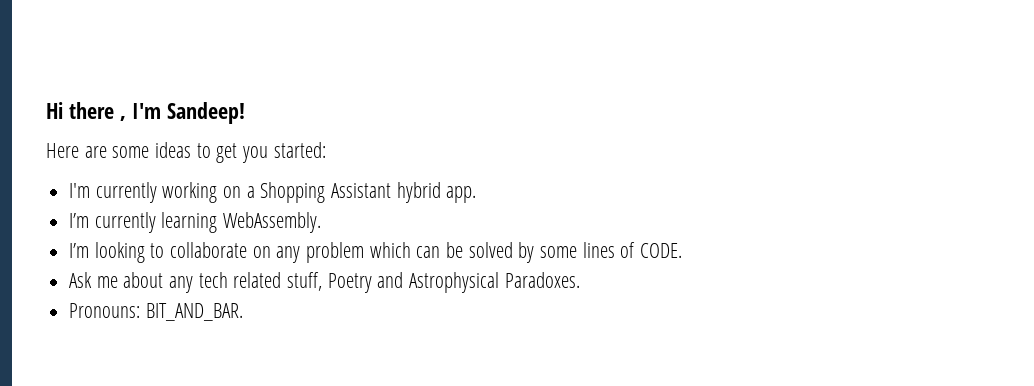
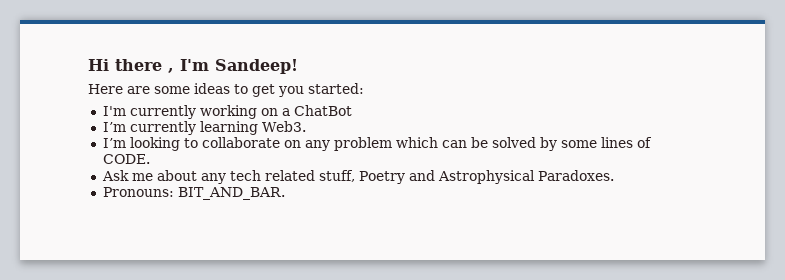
- I'm currently working on a Shopping Assistant hybrid app.
+ I'm currently working on a ChatBot
- I’m currently learning WebAssembly.
+ I’m currently learning Web3.

